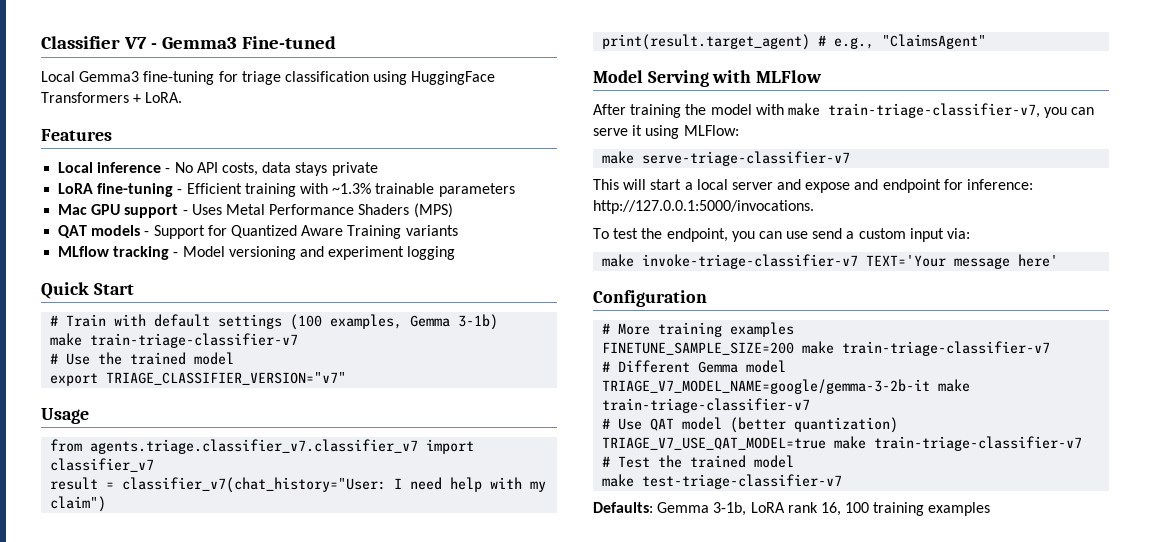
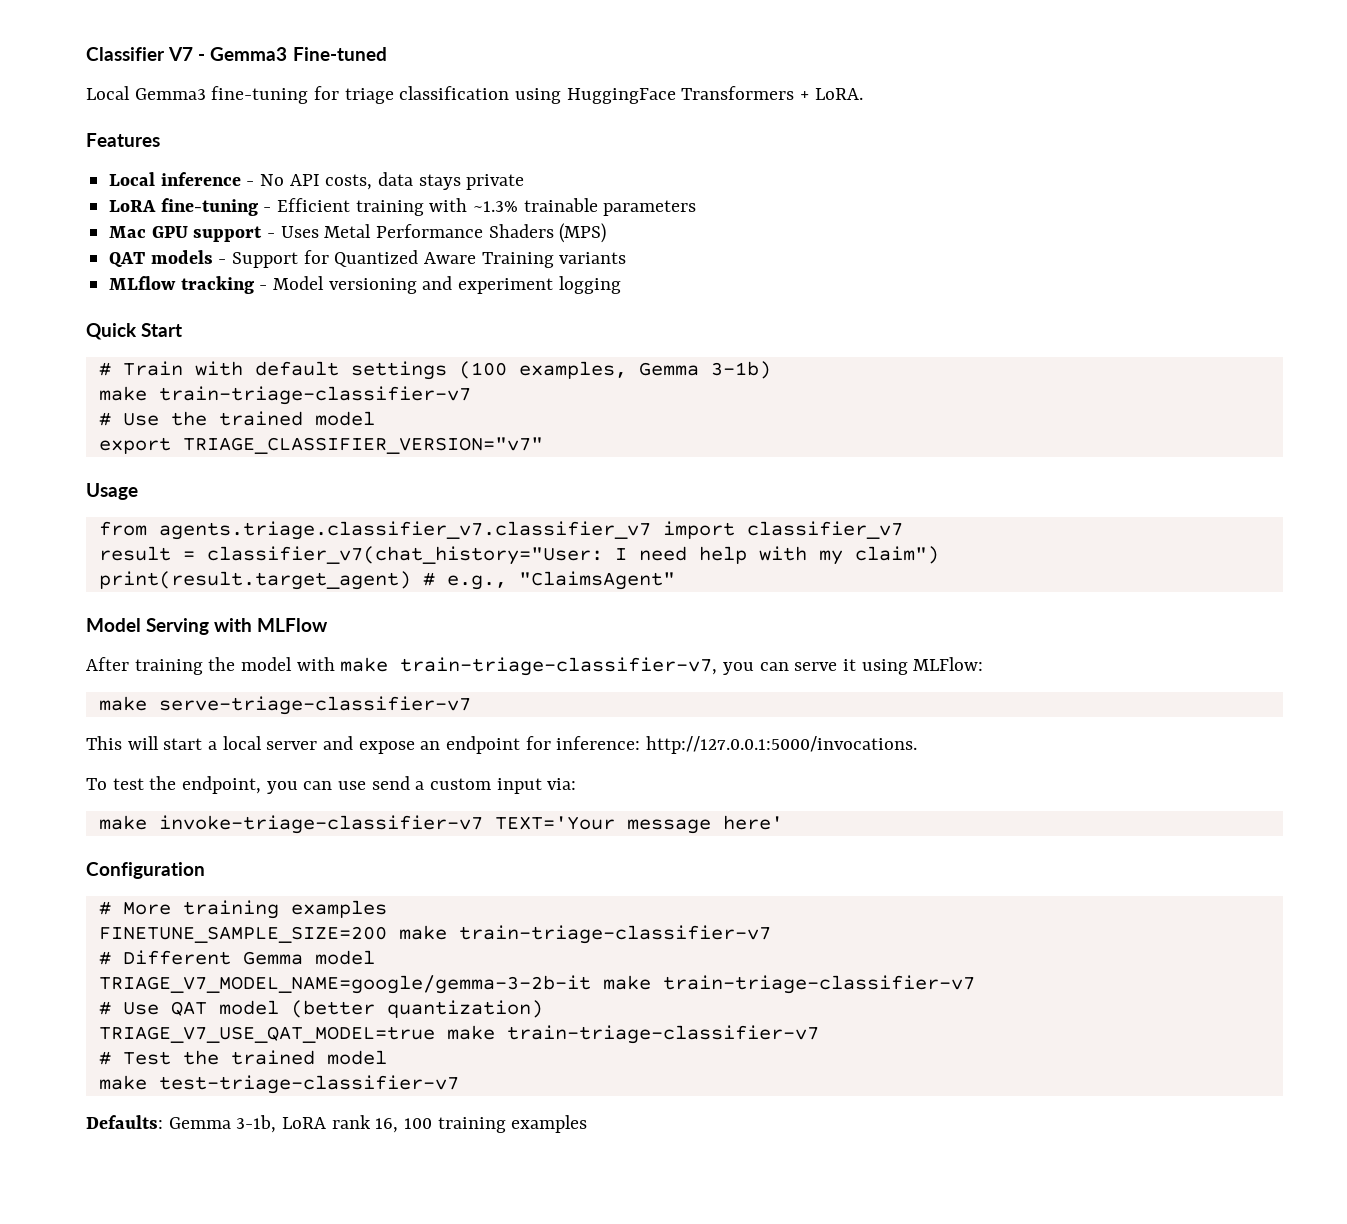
- This will start a local server and expose and endpoint for inference: http://127.0.0.1:5000/invocations.
+ This will start a local server and expose an endpoint for inference: http://127.0.0.1:5000/invocations.

